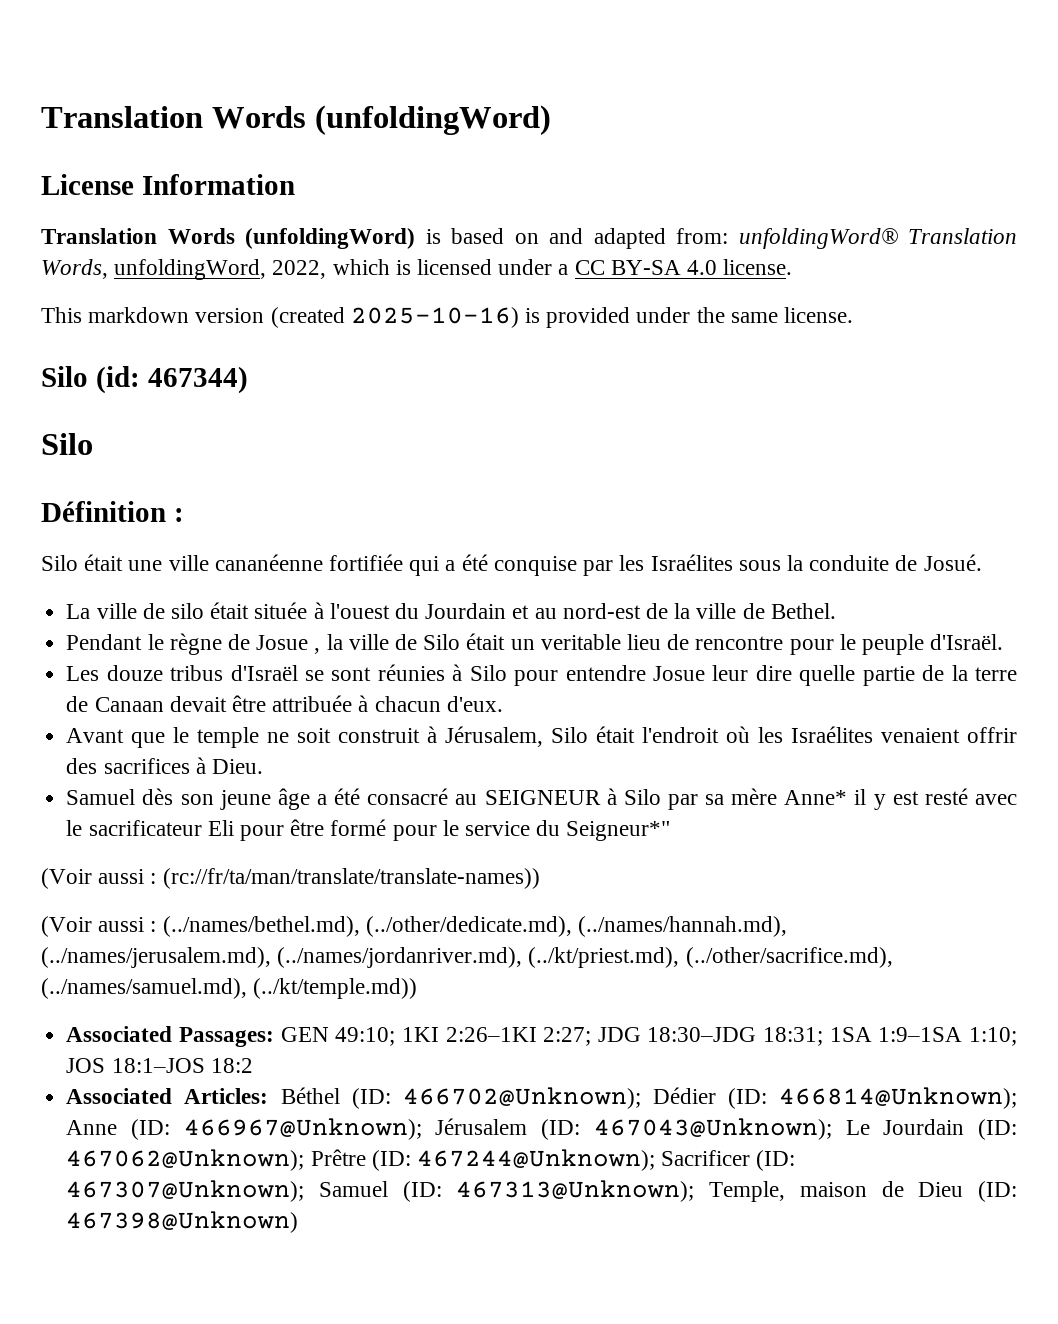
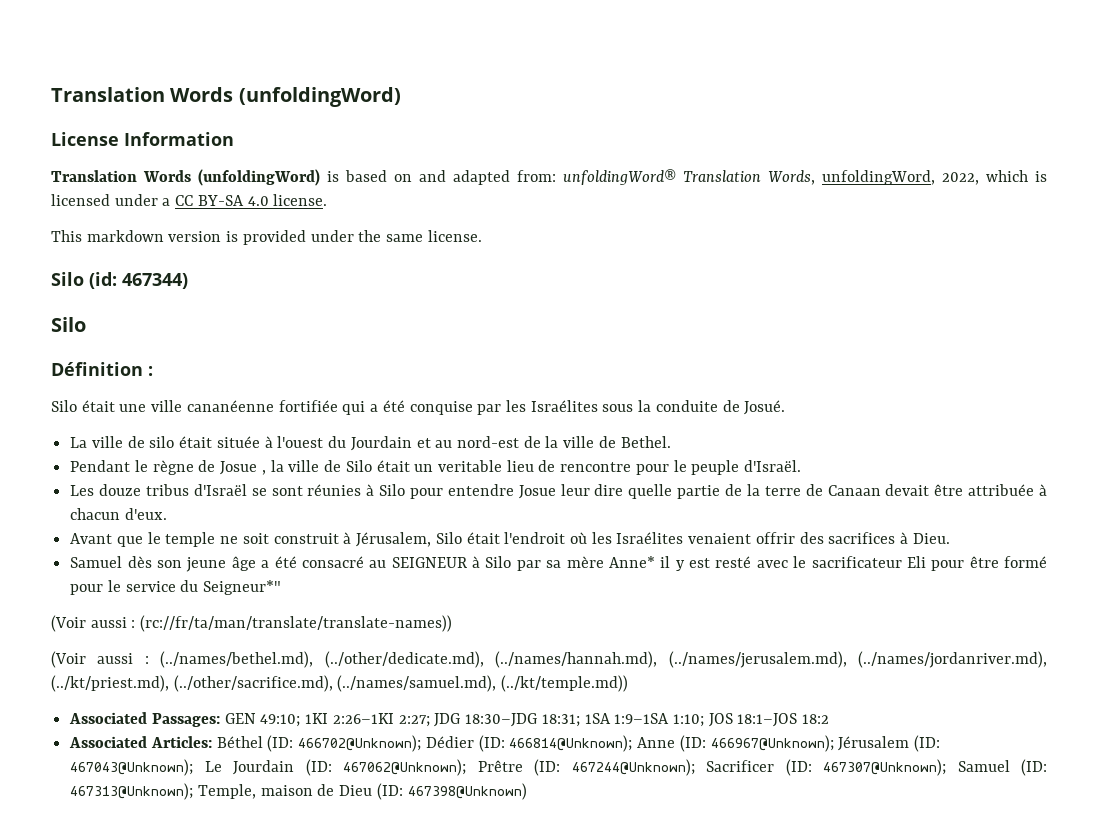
- This markdown version (created 2025-10-16) is provided under the same license.
+ This markdown version is provided under the same license.

